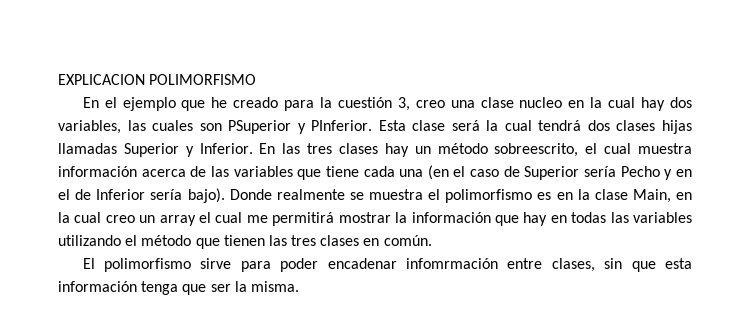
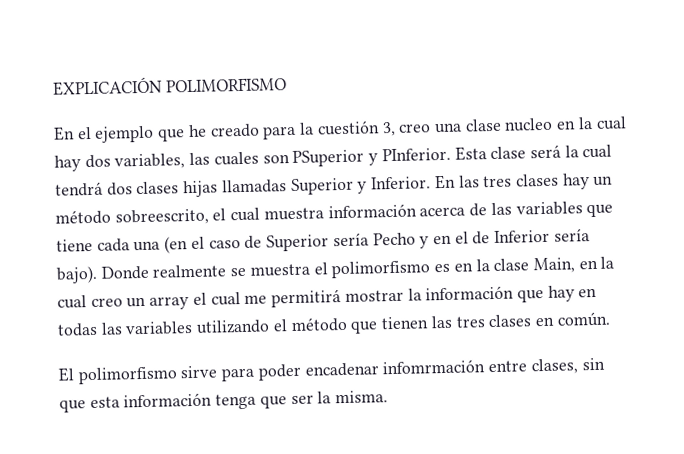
- EXPLICACION POLIMORFISMO
+ EXPLICACIÓN POLIMORFISMO

